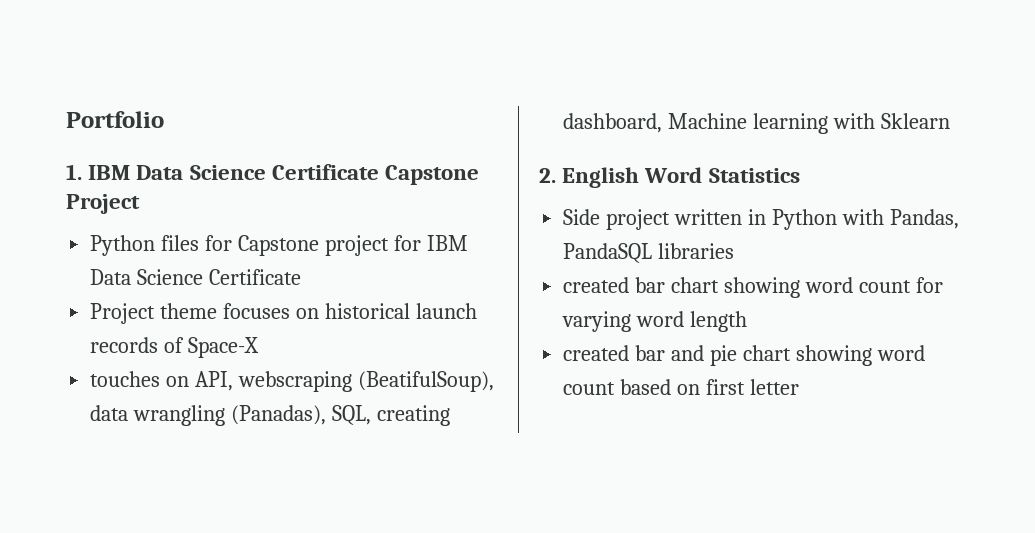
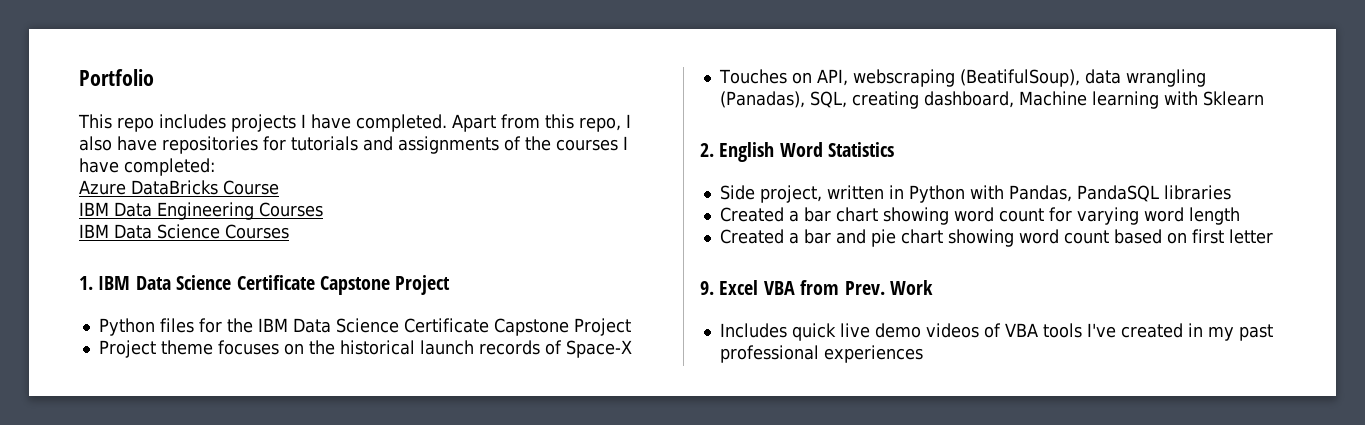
+ This repo includes projects I have completed. Apart from this repo, I also have repositories for tutorials and assignments of the courses I have completed:
+ Azure DataBricks Course
+ IBM Data Engineering Courses
+ IBM Data Science Courses
- Python files for Capstone project for IBM Data Science Certificate
+ Python files for the IBM Data Science Certificate Capstone Project
- Project theme focuses on historical launch records of Space-X
+ Project theme focuses on the historical launch records of Space-X
- touches on API, webscraping (BeatifulSoup), data wrangling (Panadas), SQL, creating dashboard, Machine learning with Sklearn
+ Touches on API, webscraping (BeatifulSoup), data wrangling (Panadas), SQL, creating dashboard, Machine learning with Sklearn
- Side project written in Python with Pandas, PandaSQL libraries
+ Side project, written in Python with Pandas, PandaSQL libraries
- created bar chart showing word count for varying word length
+ Created a bar chart showing word count for varying word length
- created bar and pie chart showing word count based on first letter
+ Created a bar and pie chart showing word count based on first letter
+ 9. Excel VBA from Prev. Work
+ Includes quick live demo videos of VBA tools I've created in my past professional experiences

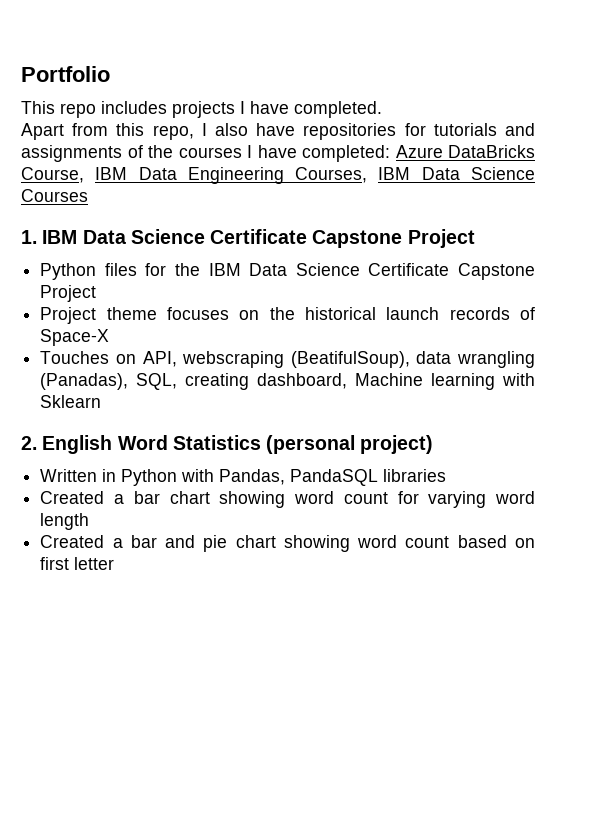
- This repo includes projects I have completed. Apart from this repo, I also have repositories for tutorials and assignments of the courses I have completed:
- Azure DataBricks Course
- IBM Data Engineering Courses
- IBM Data Science Courses
+ This repo includes projects I have completed.
+ Apart from this repo, I also have repositories for tutorials and assignments of the courses I have completed: Azure DataBricks Course, IBM Data Engineering Courses, IBM Data Science Courses
- 2. English Word Statistics
- Side project, written in Python with Pandas, PandaSQL libraries
+ 2. English Word Statistics (personal project)
+ Written in Python with Pandas, PandaSQL libraries
- 9. Excel VBA from Prev. Work
- Includes quick live demo videos of VBA tools I've created in my past professional experiences

